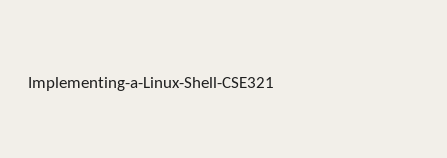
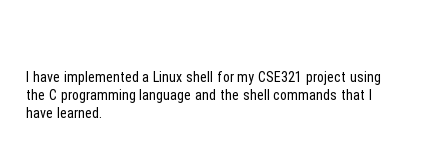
- Implementing-a-Linux-Shell-CSE321
+ I have implemented a Linux shell for my CSE321 project using the C programming language and the shell commands that I have learned.

